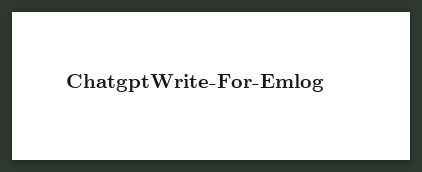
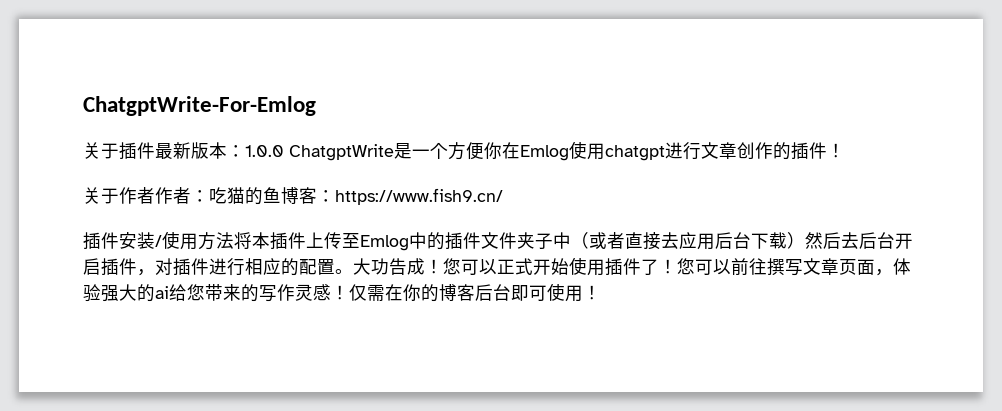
+ 关于插件最新版本：1.0.0 ChatgptWrite是一个方便你在Emlog使用chatgpt进行文章创作的插件！
+ 关于作者作者：吃猫的鱼博客：https://www.fish9.cn/
+ 插件安装/使用方法将本插件上传至Emlog中的插件文件夹子中（或者直接去应用后台下载）然后去后台开启插件，对插件进行相应的配置。大功告成！您可以正式开始使用插件了！您可以前往撰写文章页面，体验强大的ai给您带来的写作灵感！仅需在你的博客后台即可使用！

